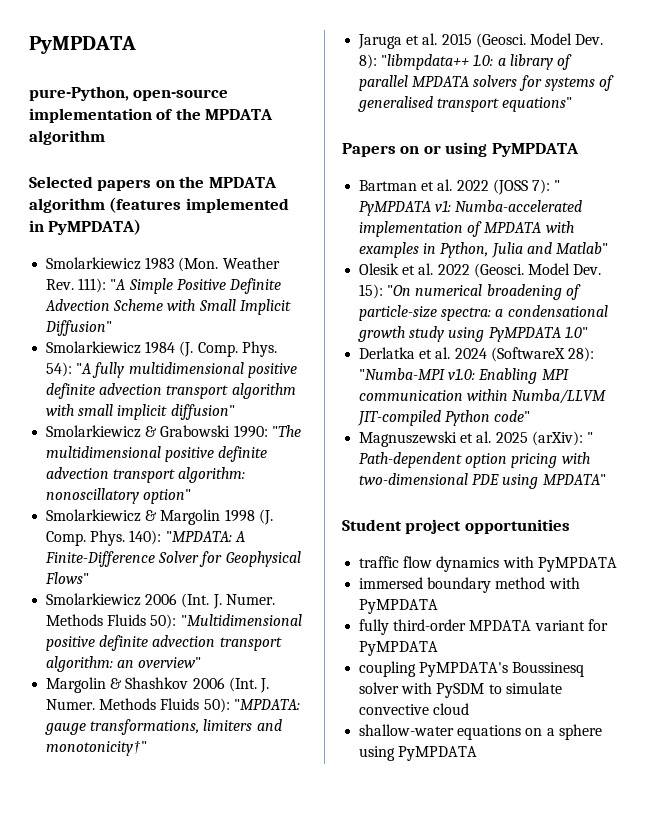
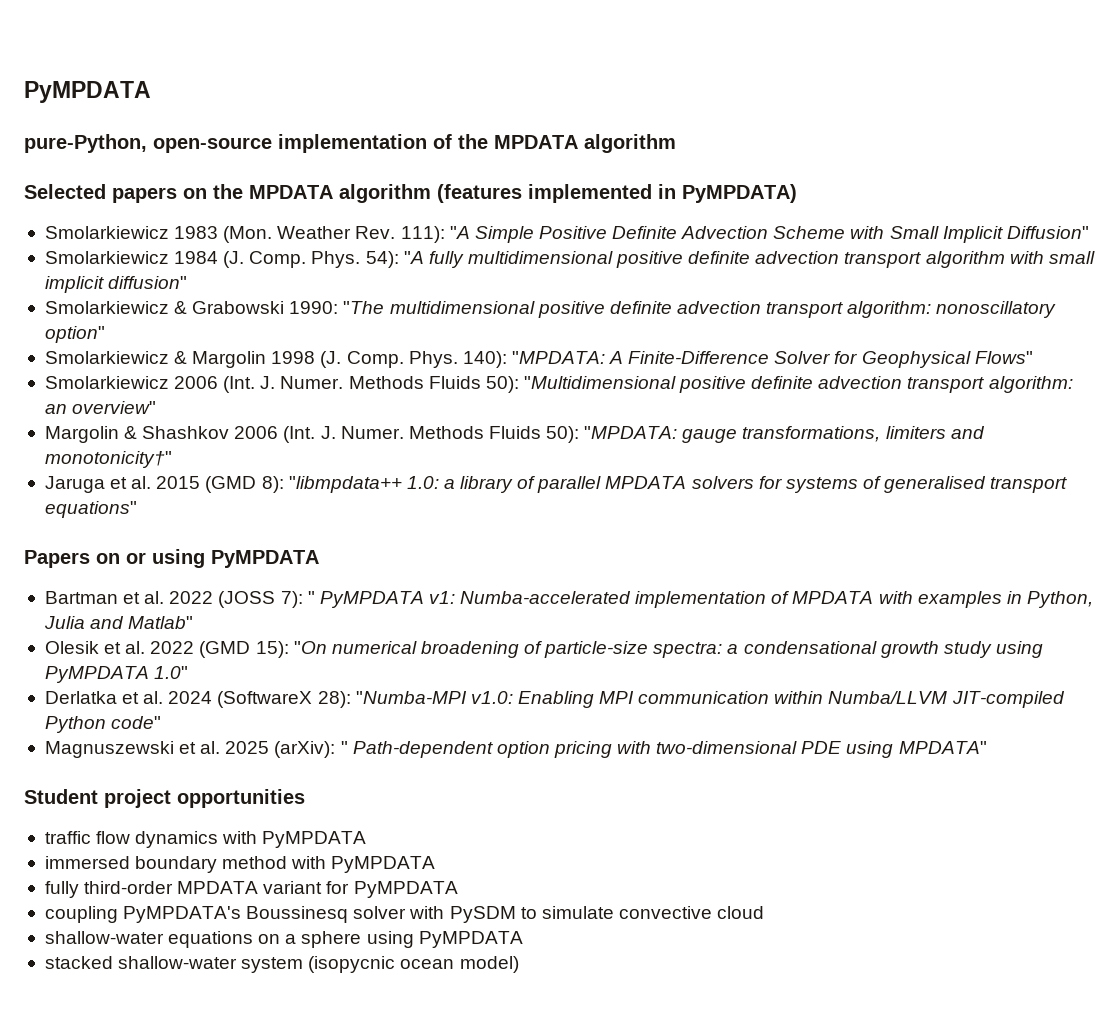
- Jaruga et al. 2015 (Geosci. Model Dev. 8): "libmpdata++ 1.0: a library of parallel MPDATA solvers for systems of generalised transport equations"
+ Jaruga et al. 2015 (GMD 8): "libmpdata++ 1.0: a library of parallel MPDATA solvers for systems of generalised transport equations"
- Olesik et al. 2022 (Geosci. Model Dev. 15): "On numerical broadening of particle-size spectra: a condensational growth study using PyMPDATA 1.0"
+ Olesik et al. 2022 (GMD 15): "On numerical broadening of particle-size spectra: a condensational growth study using PyMPDATA 1.0"
+ stacked shallow-water system (isopycnic ocean model)

